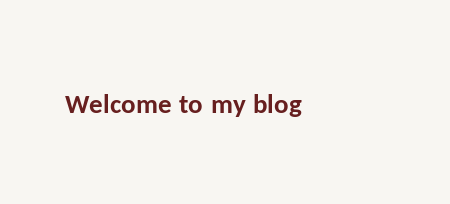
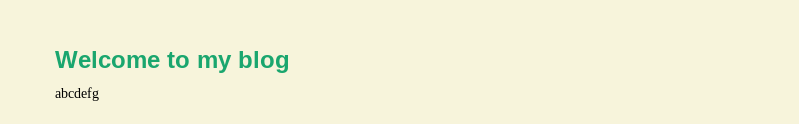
+ abcdefg

